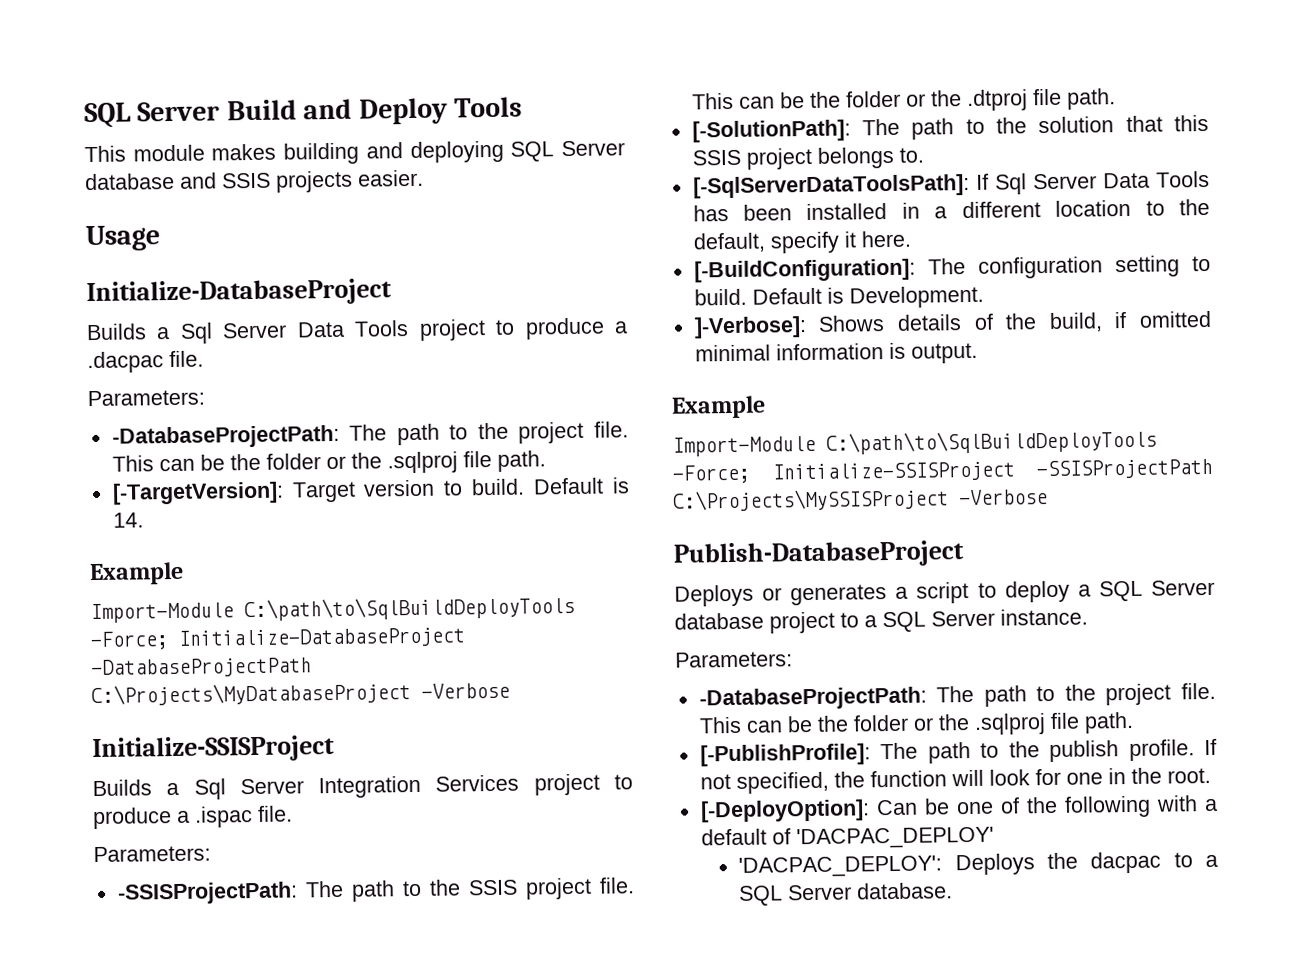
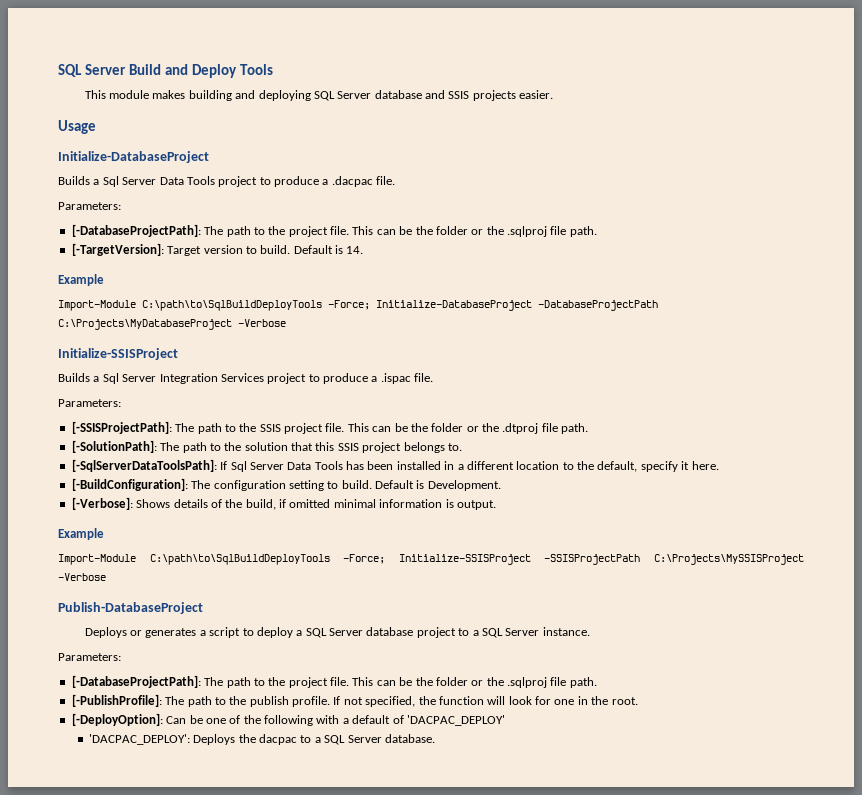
  Builds a Sql Server Data Tools project to produce a .dacpac file.
  Parameters:
- -DatabaseProjectPath: The path to the project file.
+ [-DatabaseProjectPath]: The path to the project file.
- -SSISProjectPath: The path to the SSIS project file.
+ [-SSISProjectPath]: The path to the SSIS project file.
- ]-Verbose]: Shows details of the build, if omitted minimal information is output.
+ [-Verbose]: Shows details of the build, if omitted minimal information is output.
  Deploys or generates a script to deploy a SQL Server database project to a SQL Server instance.
  Parameters:
- -DatabaseProjectPath: The path to the project file.
+ [-DatabaseProjectPath]: The path to the project file.

